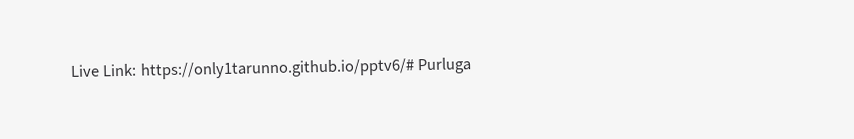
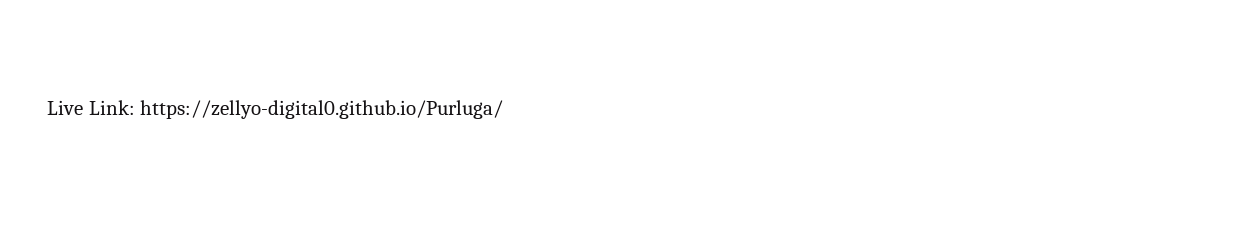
- Live Link: https://only1tarunno.github.io/pptv6/# Purluga
+ Live Link: https://zellyo-digital0.github.io/Purluga/

